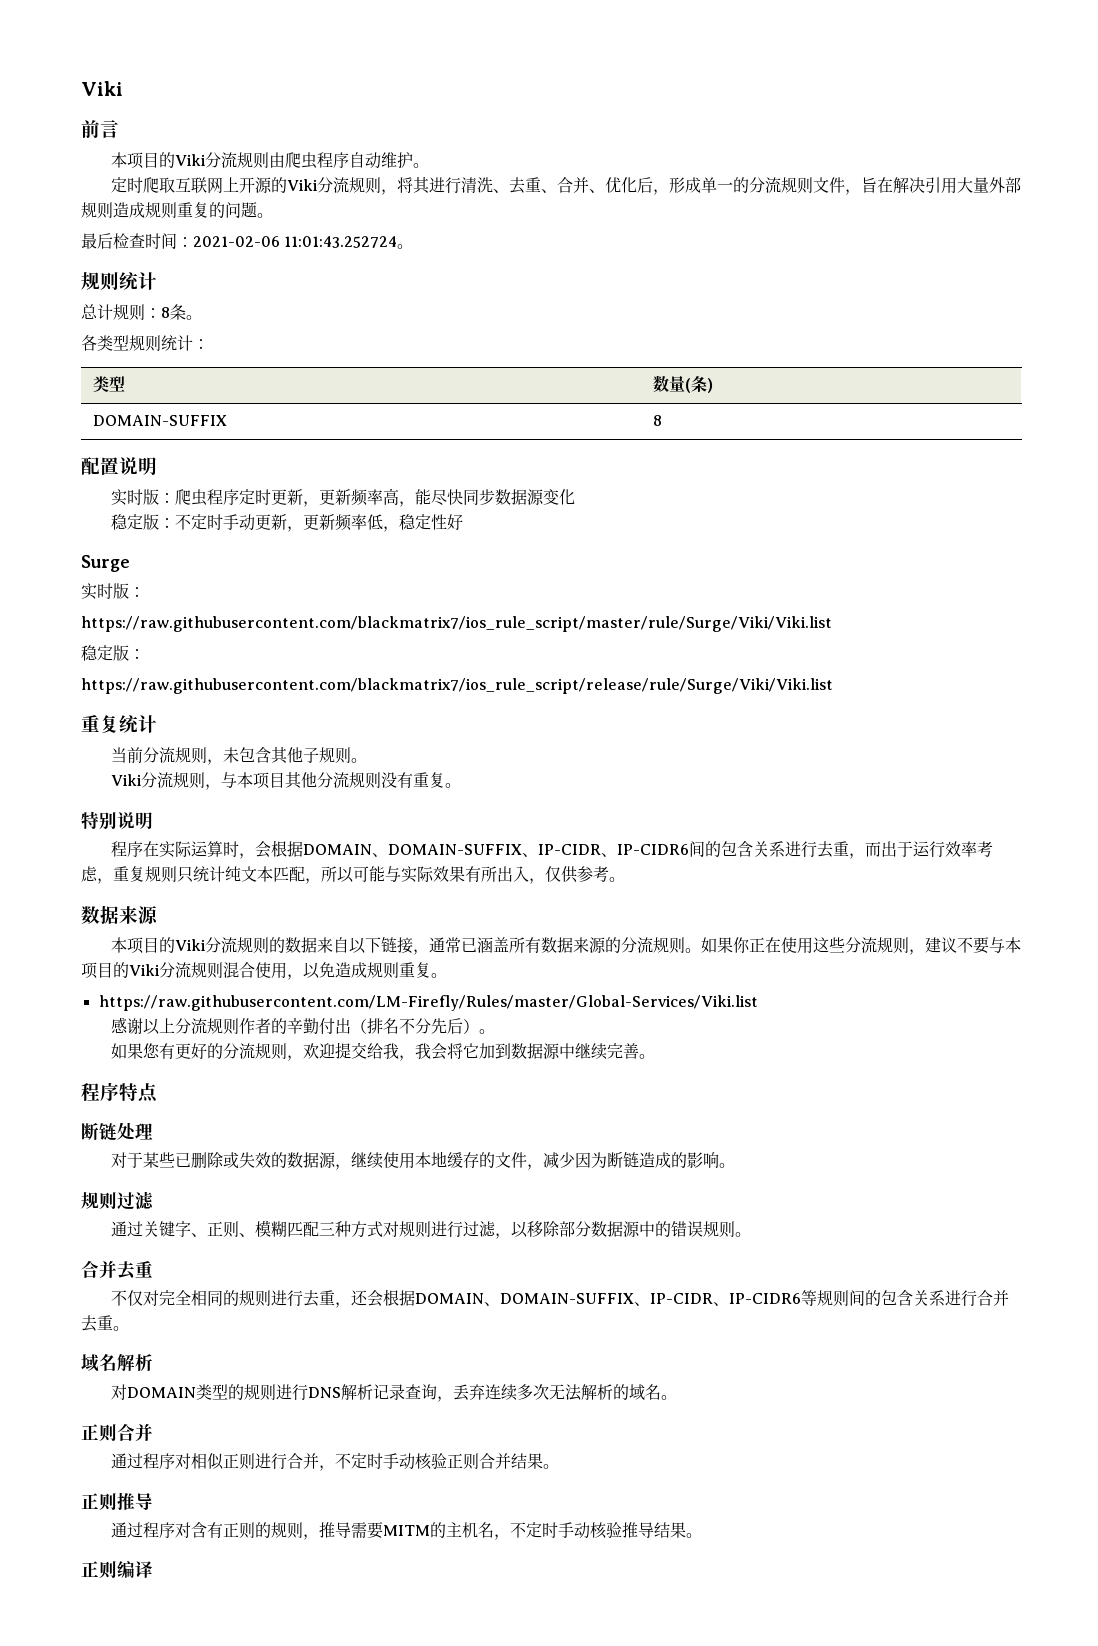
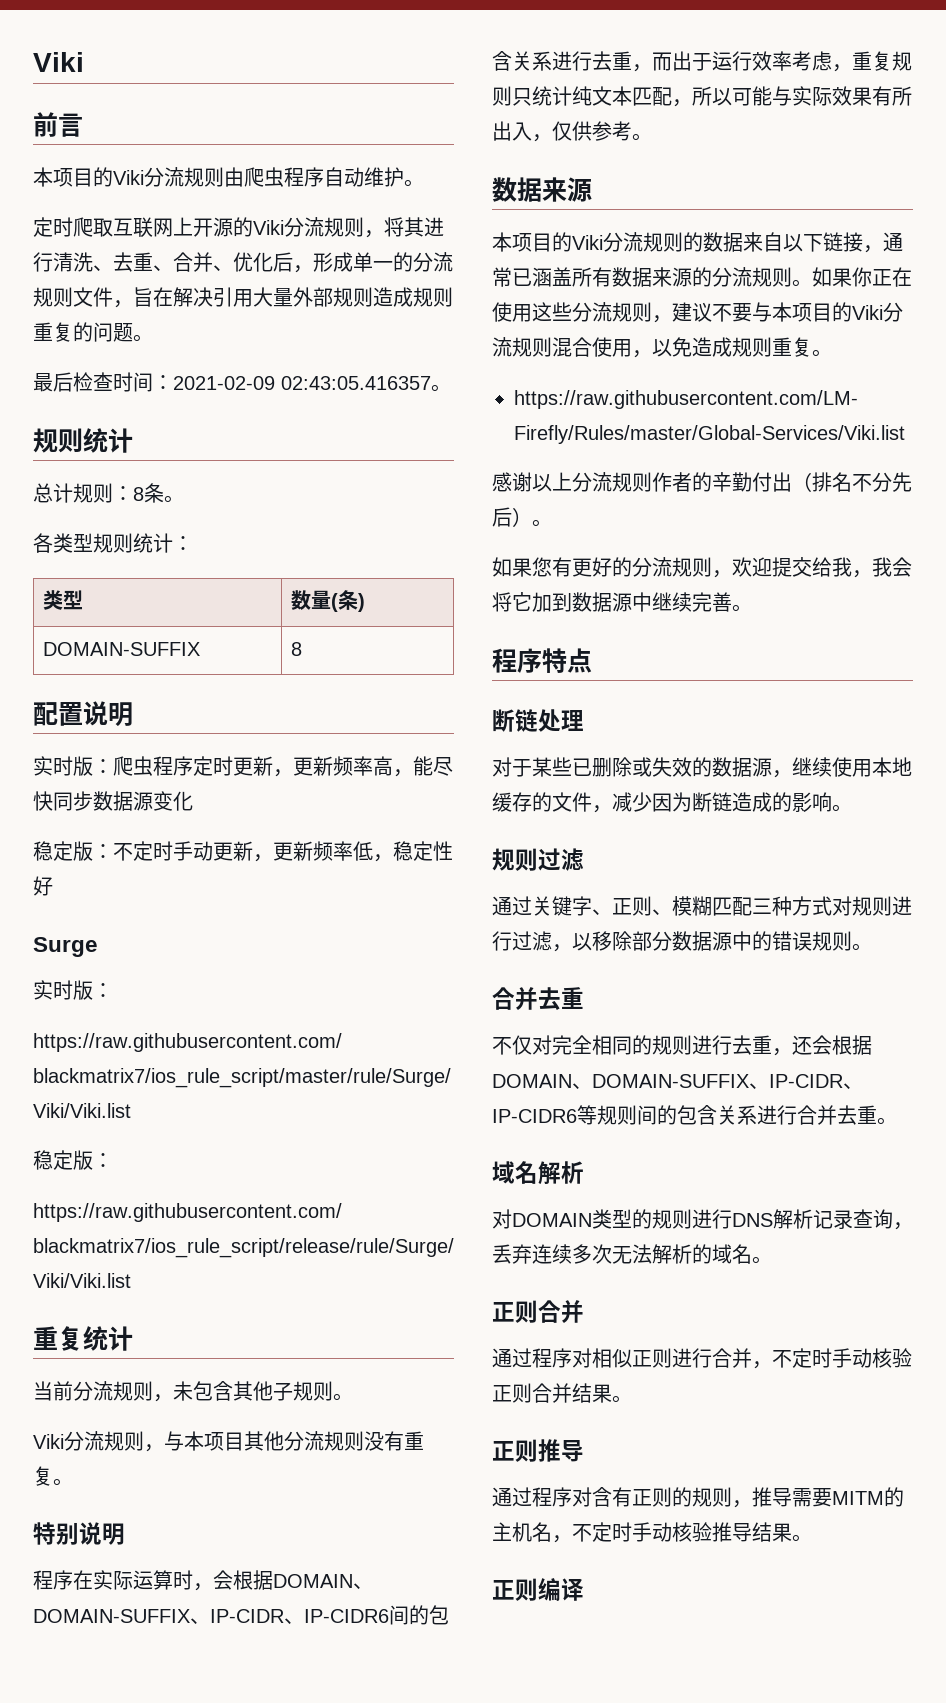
- 最后检查时间：2021-02-06 11:01:43.252724。
+ 最后检查时间：2021-02-09 02:43:05.416357。

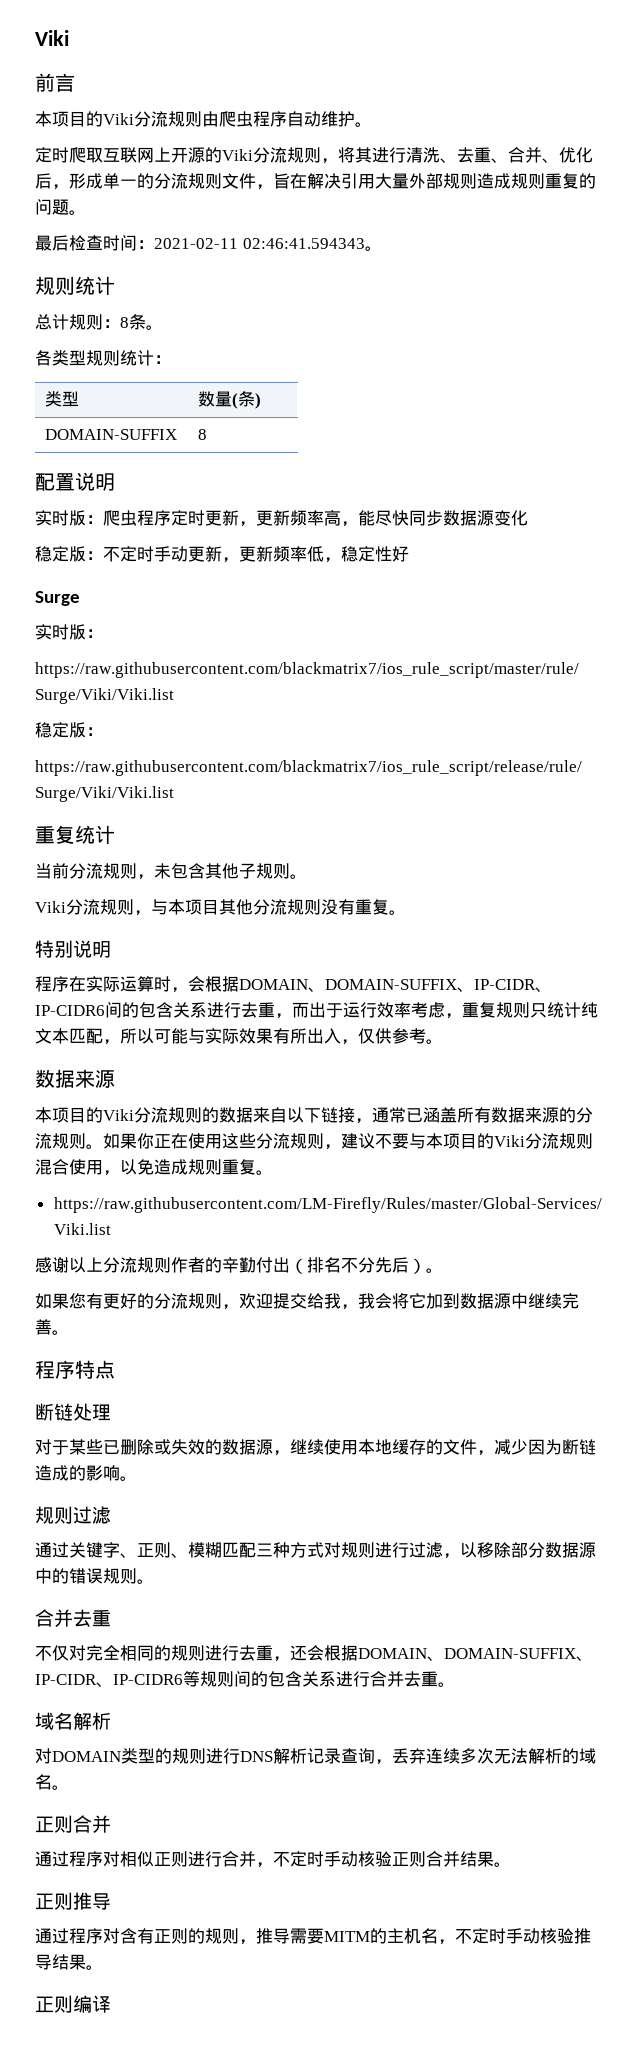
- 最后检查时间：2021-02-09 02:43:05.416357。
+ 最后检查时间：2021-02-11 02:46:41.594343。

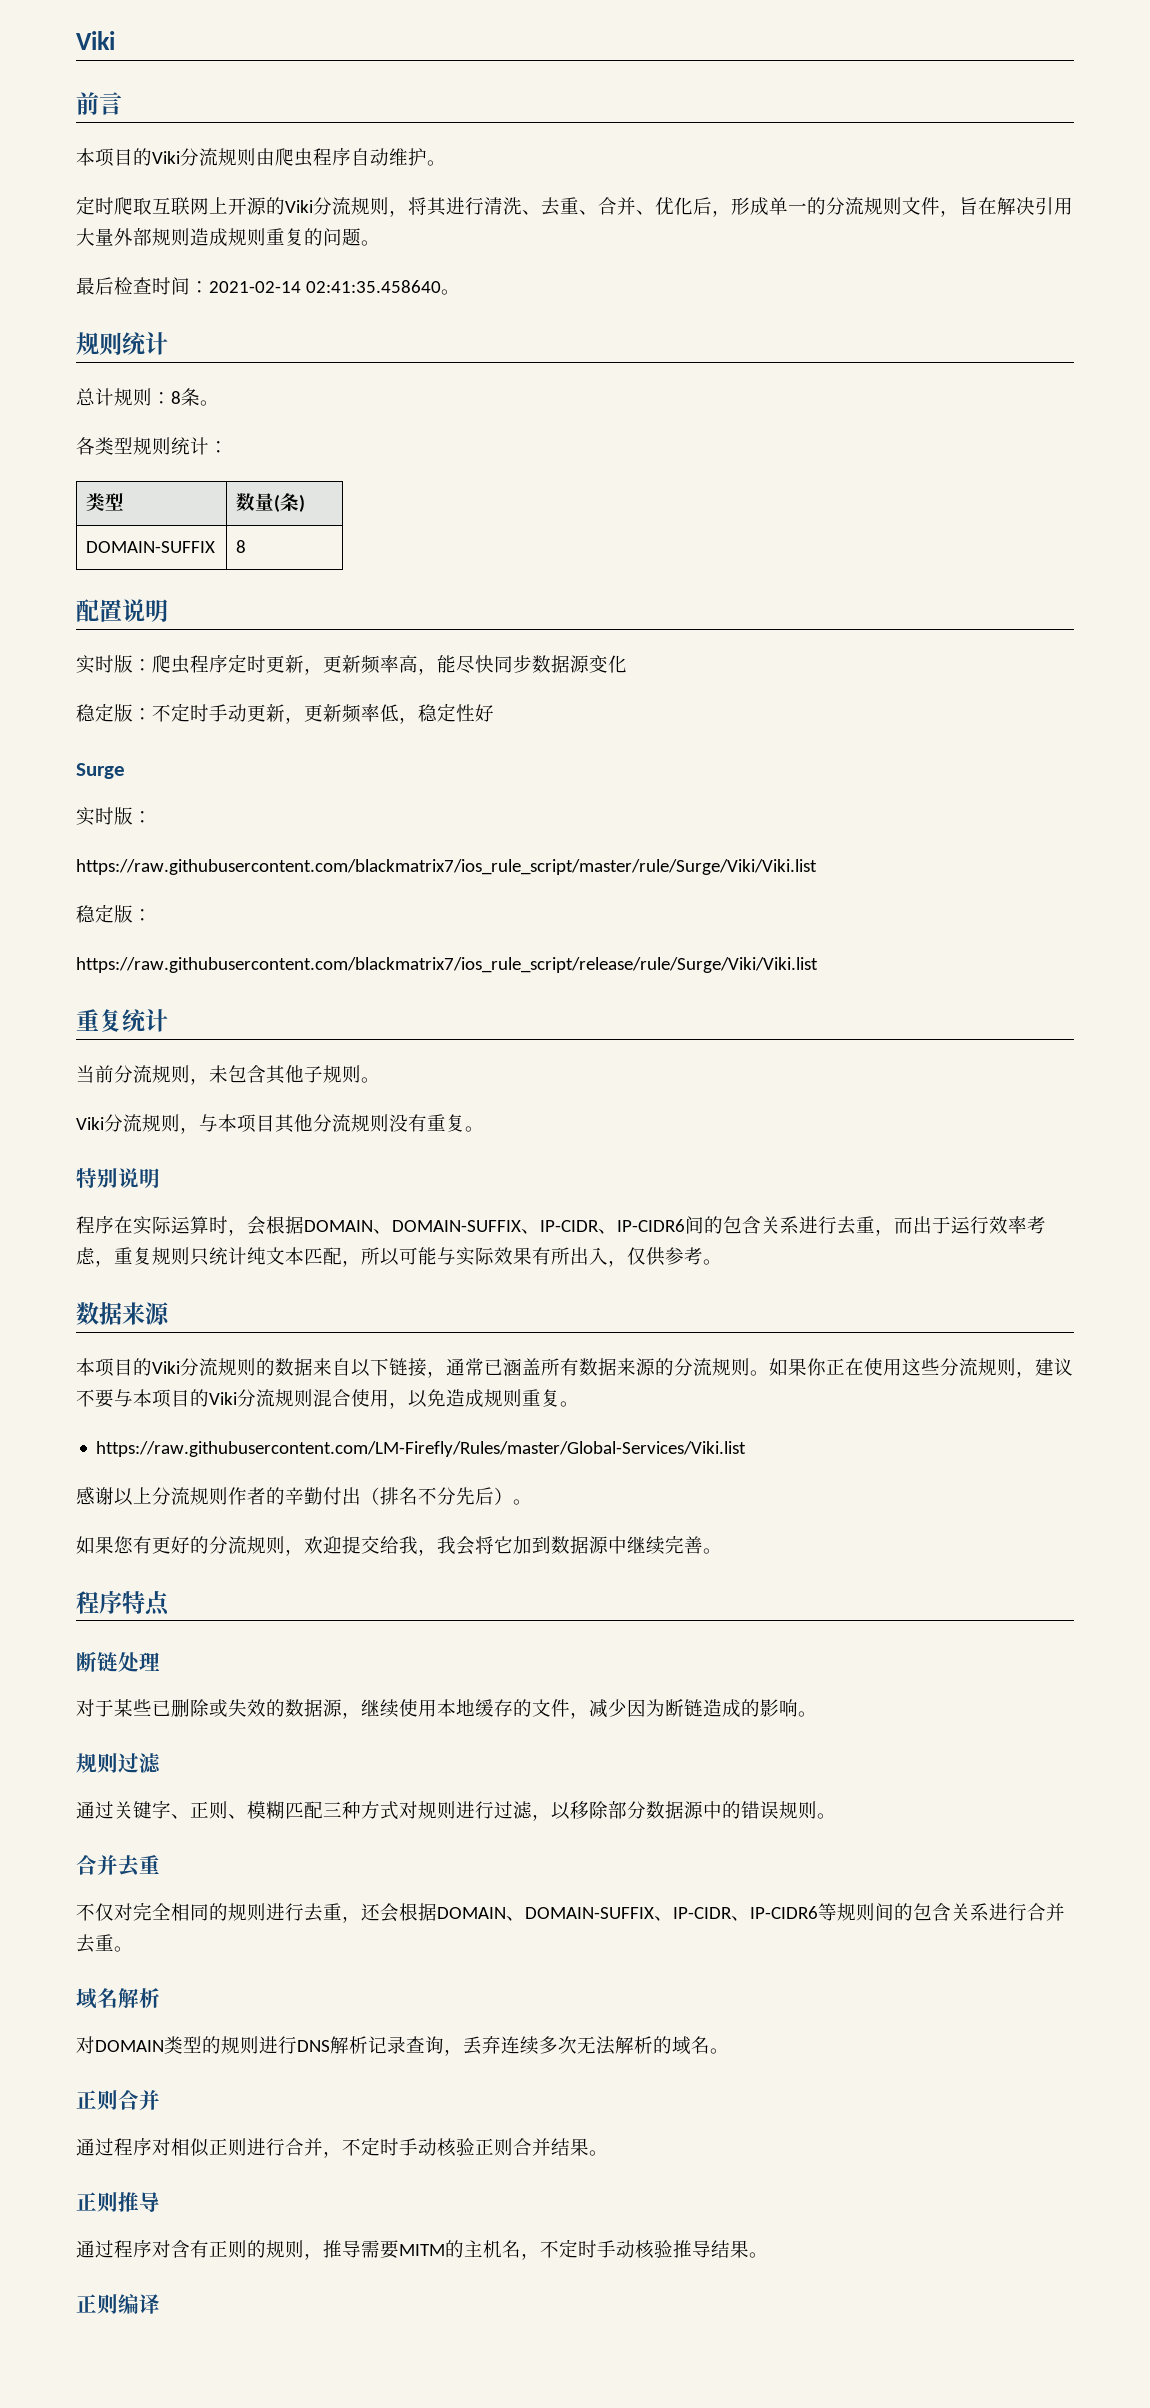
- 最后检查时间：2021-02-11 02:46:41.594343。
+ 最后检查时间：2021-02-14 02:41:35.458640。

